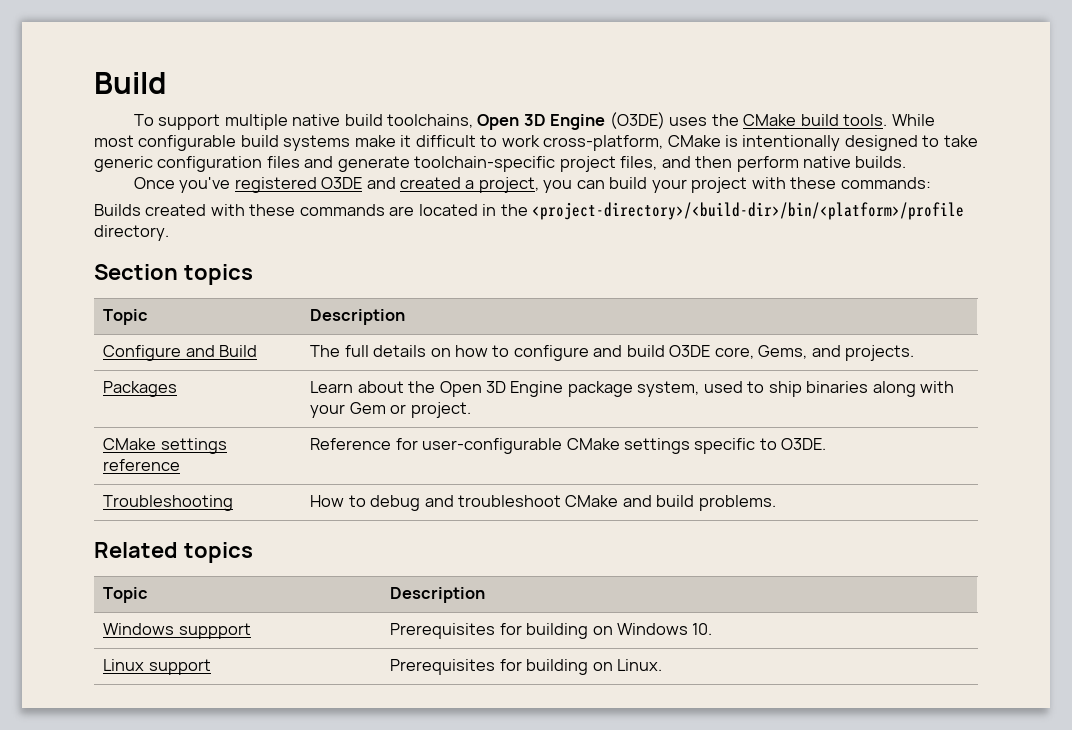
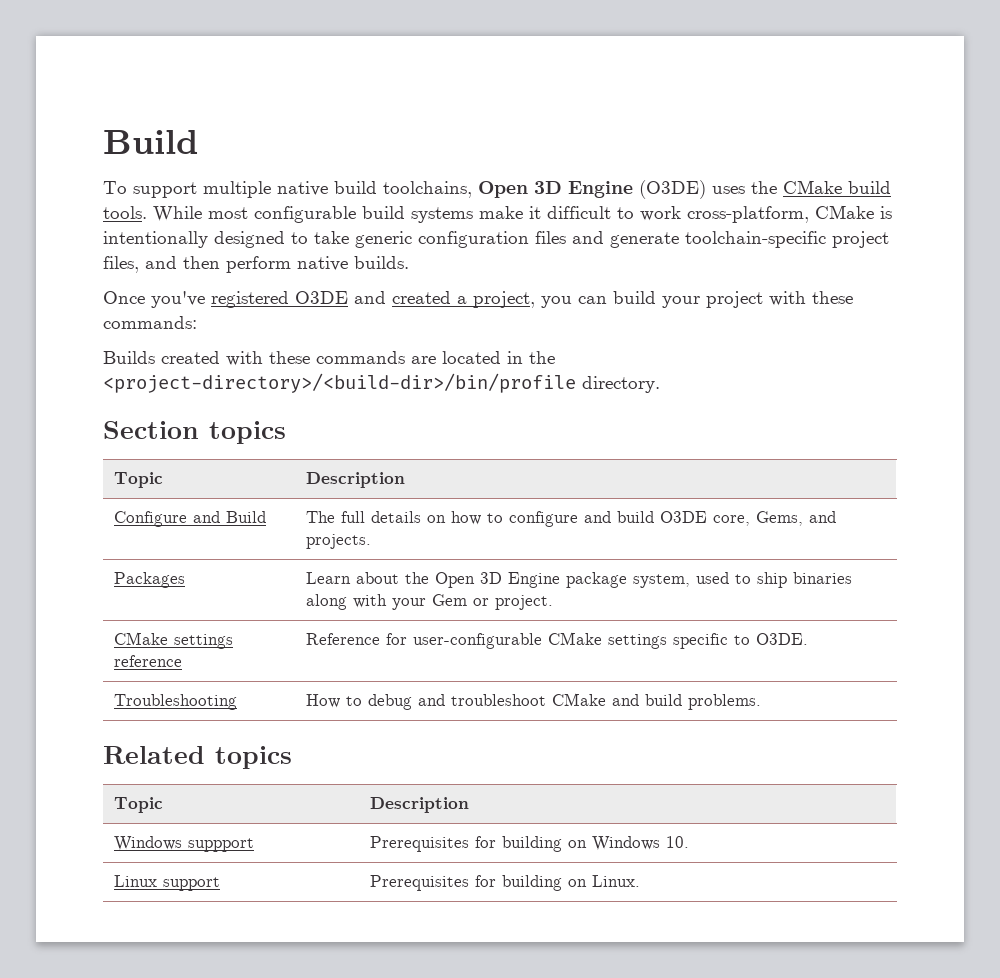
- Builds created with these commands are located in the <project-directory>/<build-dir>/bin/<platform>/profile directory.
+ Builds created with these commands are located in the <project-directory>/<build-dir>/bin/profile directory.

